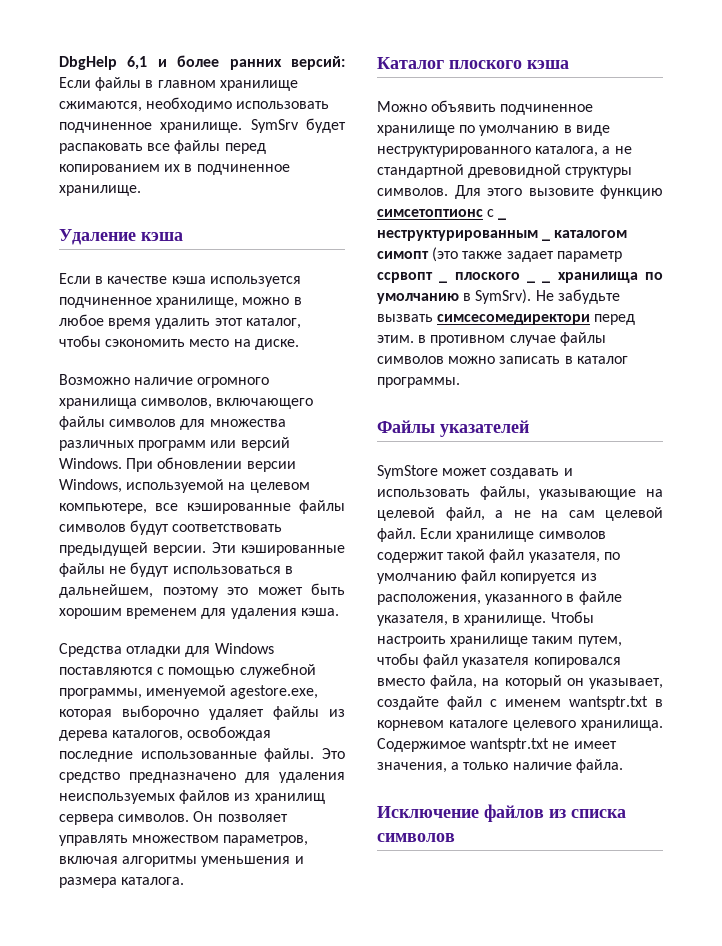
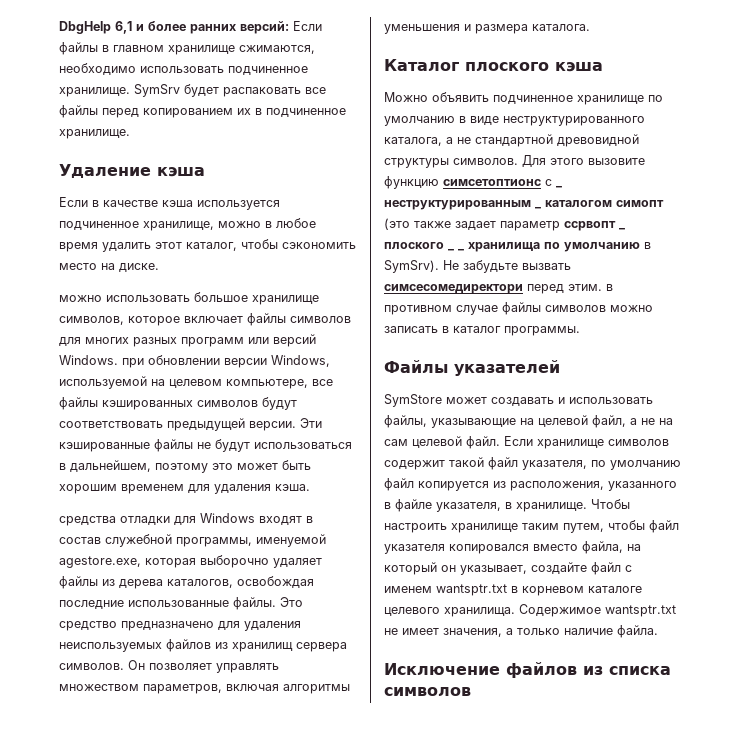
- Возможно наличие огромного хранилища символов, включающего файлы символов для множества различных программ или версий Windows. При обновлении версии Windows, используемой на целевом компьютере, все кэшированные файлы символов будут соответствовать предыдущей версии.
+ можно использовать большое хранилище символов, которое включает файлы символов для многих разных программ или версий Windows. при обновлении версии Windows, используемой на целевом компьютере, все файлы кэшированных символов будут соответствовать предыдущей версии.
- Средства отладки для Windows поставляются с помощью служебной программы, именуемой agestore.exe, которая выборочно удаляет файлы из дерева каталогов, освобождая последние использованные файлы.
+ средства отладки для Windows входят в состав служебной программы, именуемой agestore.exe, которая выборочно удаляет файлы из дерева каталогов, освобождая последние использованные файлы.

